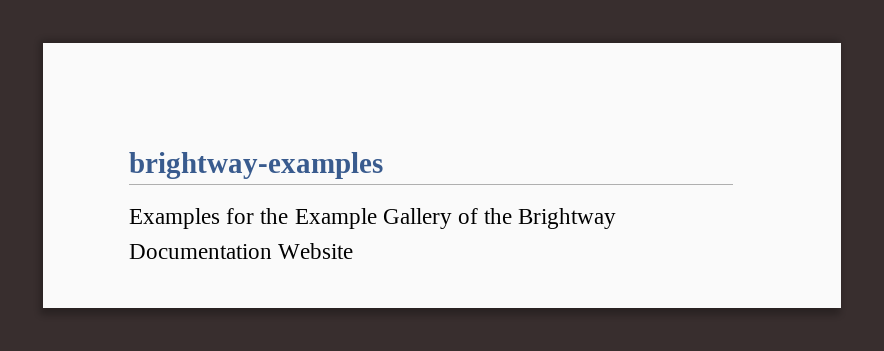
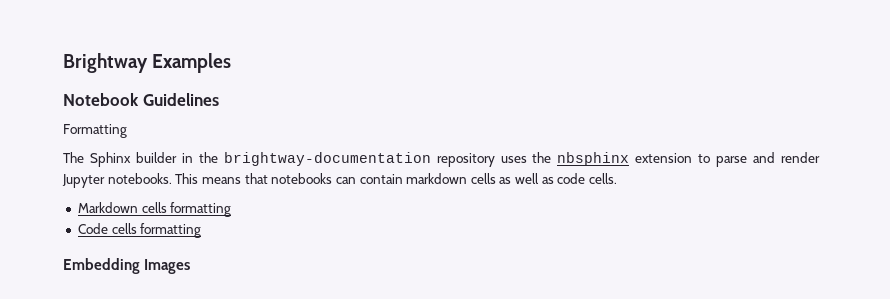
- brightway-examples
- Examples for the Example Gallery of the Brightway Documentation Website
+ Brightway Examples
+ Notebook Guidelines
+ Formatting
+ The Sphinx builder in the brightway-documentation repository uses the nbsphinx extension to parse and render Jupyter notebooks. This means that notebooks can contain markdown cells as well as code cells.
+ Markdown cells formatting
+ Code cells formatting
+ Embedding Images

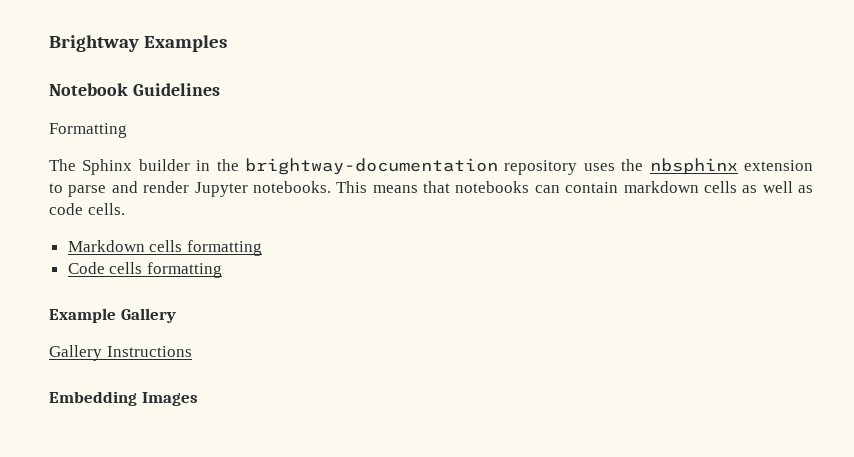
+ Example Gallery
+ Gallery Instructions

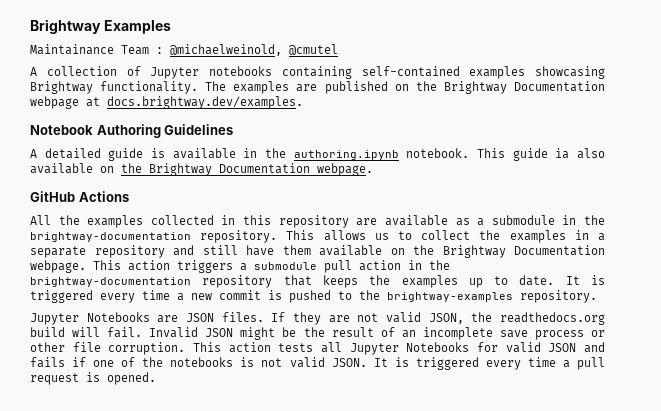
+ Maintainance Team : @michaelweinold, @cmutel
+ A collection of Jupyter notebooks containing self-contained examples showcasing Brightway functionality. The examples are published on the Brightway Documentation webpage at docs.brightway.dev/examples.
- Notebook Guidelines
+ Notebook Authoring Guidelines
- Formatting
- The Sphinx builder in the brightway-documentation repository uses the nbsphinx extension to parse and render Jupyter notebooks. This means that notebooks can contain markdown cells as well as code cells.
- Markdown cells formatting
- Code cells formatting
- Example Gallery
- Gallery Instructions
- Embedding Images
+ A detailed guide is available in the authoring.ipynb notebook. This guide ia also available on the Brightway Documentation webpage.
+ GitHub Actions
+ All the examples collected in this repository are available as a submodule in the brightway-documentation repository. This allows us to collect the examples in a separate repository and still have them available on the Brightway Documentation webpage. This action triggers a submodule pull action in the brightway-documentation repository that keeps the examples up to date. It is triggered every time a new commit is pushed to the brightway-examples repository.
+ Jupyter Notebooks are JSON files. If they are not valid JSON, the readthedocs.org build will fail. Invalid JSON might be the result of an incomplete save process or other file corruption. This action tests all Jupyter Notebooks for valid JSON and fails if one of the notebooks is not valid JSON. It is triggered every time a pull request is opened.

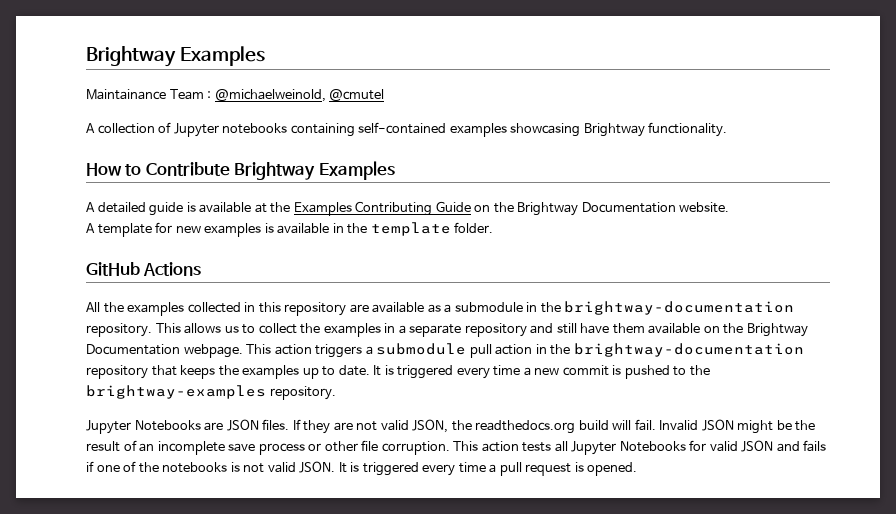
- A collection of Jupyter notebooks containing self-contained examples showcasing Brightway functionality. The examples are published on the Brightway Documentation webpage at docs.brightway.dev/examples.
- Notebook Authoring Guidelines
+ A collection of Jupyter notebooks containing self-contained examples showcasing Brightway functionality.
+ How to Contribute Brightway Examples
- A detailed guide is available in the authoring.ipynb notebook. This guide ia also available on the Brightway Documentation webpage.
+ A detailed guide is available at the Examples Contributing Guide on the Brightway Documentation website.
+ A template for new examples is available in the template folder.

